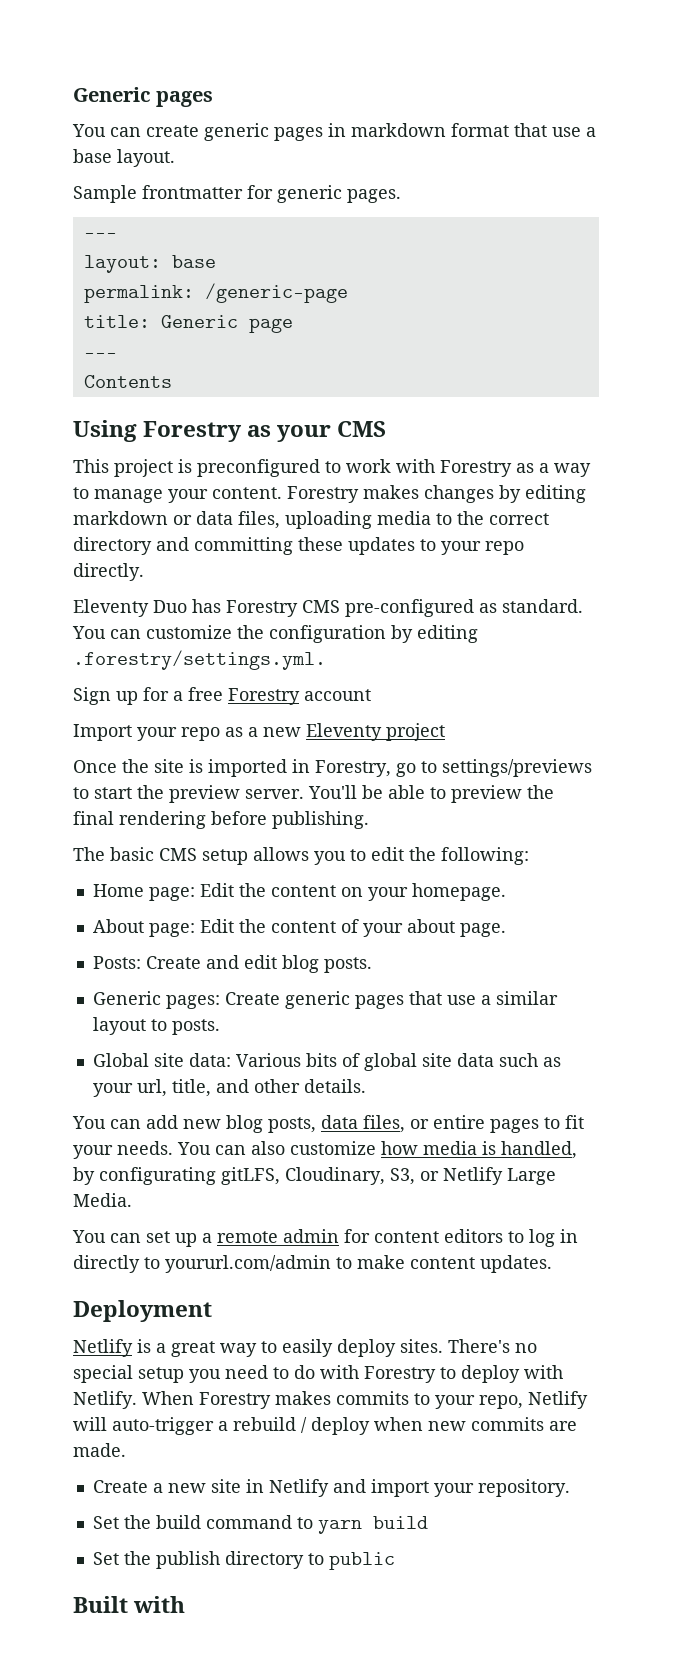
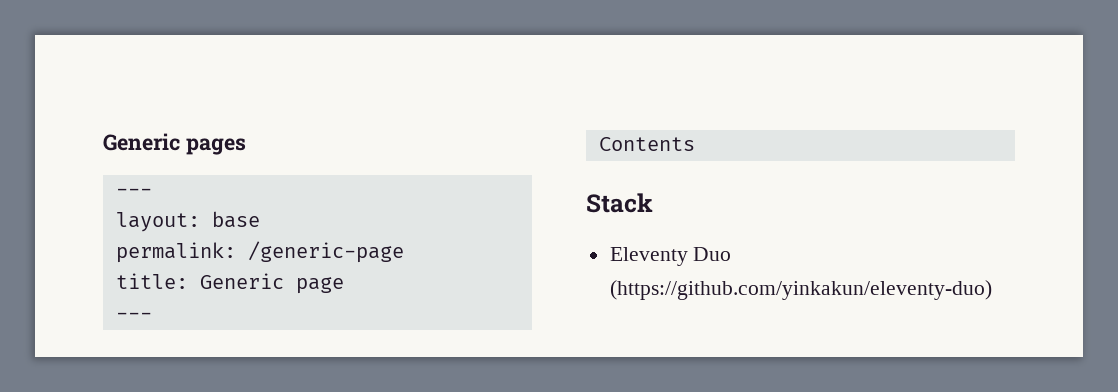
- You can create generic pages in markdown format that use a base layout.
- Sample frontmatter for generic pages.
- Using Forestry as your CMS
- This project is preconfigured to work with Forestry as a way to manage your content. Forestry makes changes by editing markdown or data files, uploading media to the correct directory and committing these updates to your repo directly.
- Eleventy Duo has Forestry CMS pre-configured as standard. You can customize the configuration by editing .forestry/settings.yml.
- Sign up for a free Forestry account
- Import your repo as a new Eleventy project
- Once the site is imported in Forestry, go to settings/previews to start the preview server. You'll be able to preview the final rendering before publishing.
- The basic CMS setup allows you to edit the following:
- Home page: Edit the content on your homepage.
- About page: Edit the content of your about page.
- Posts: Create and edit blog posts.
- Generic pages: Create generic pages that use a similar layout to posts.
- Global site data: Various bits of global site data such as your url, title, and other details.
- You can add new blog posts, data files, or entire pages to fit your needs. You can also customize how media is handled, by configurating gitLFS, Cloudinary, S3, or Netlify Large Media.
- You can set up a remote admin for content editors to log in directly to yoururl.com/admin to make content updates.
- Deployment
- Netlify is a great way to easily deploy sites. There's no special setup you need to do with Forestry to deploy with Netlify. When Forestry makes commits to your repo, Netlify will auto-trigger a rebuild / deploy when new commits are made.
- Create a new site in Netlify and import your repository.
- Set the build command to yarn build
- Set the publish directory to public
- Built with
+ Stack
+ Eleventy Duo (https://github.com/yinkakun/eleventy-duo)

